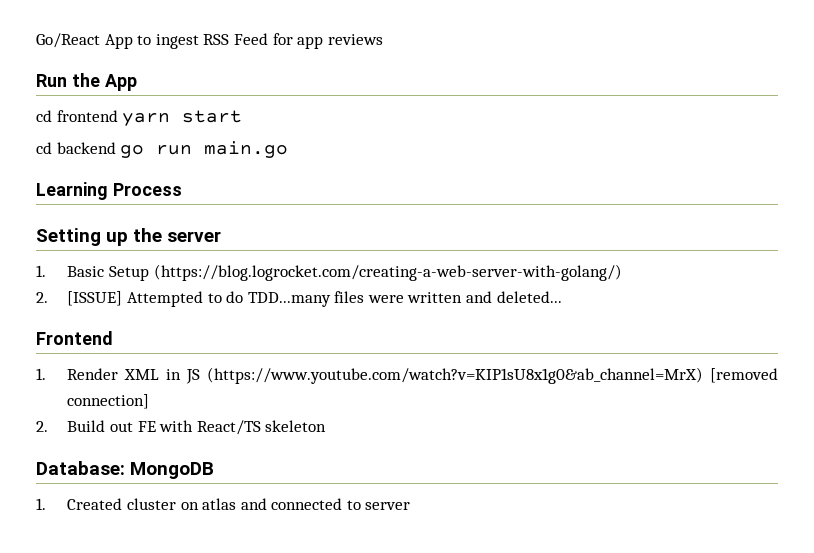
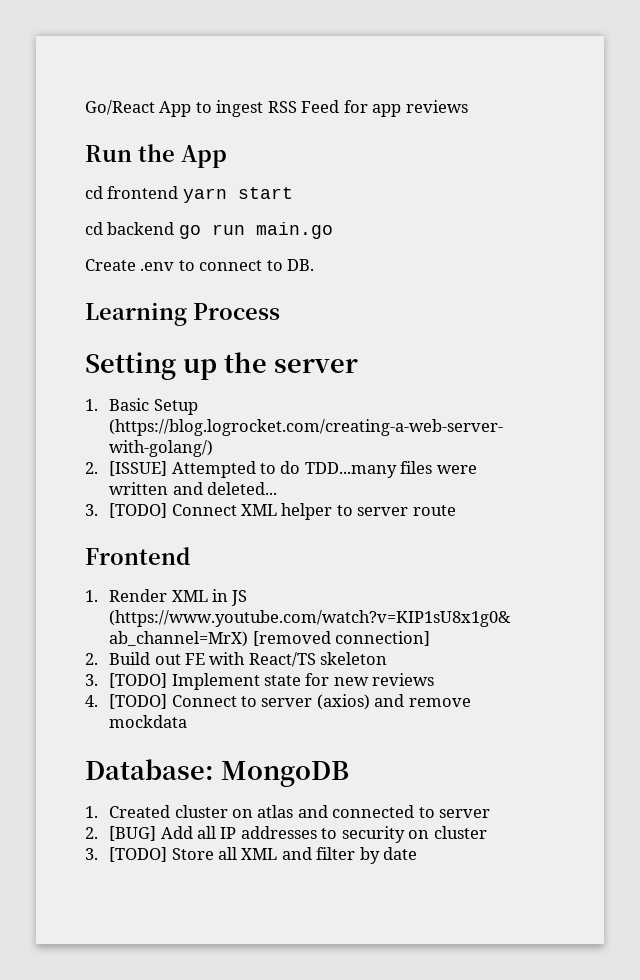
+ Create .env to connect to DB.
+ 3. [TODO] Connect XML helper to server route
+ 3. [TODO] Implement state for new reviews
+ 4. [TODO] Connect to server (axios) and remove mockdata
+ 2. [BUG] Add all IP addresses to security on cluster
+ 3. [TODO] Store all XML and filter by date

